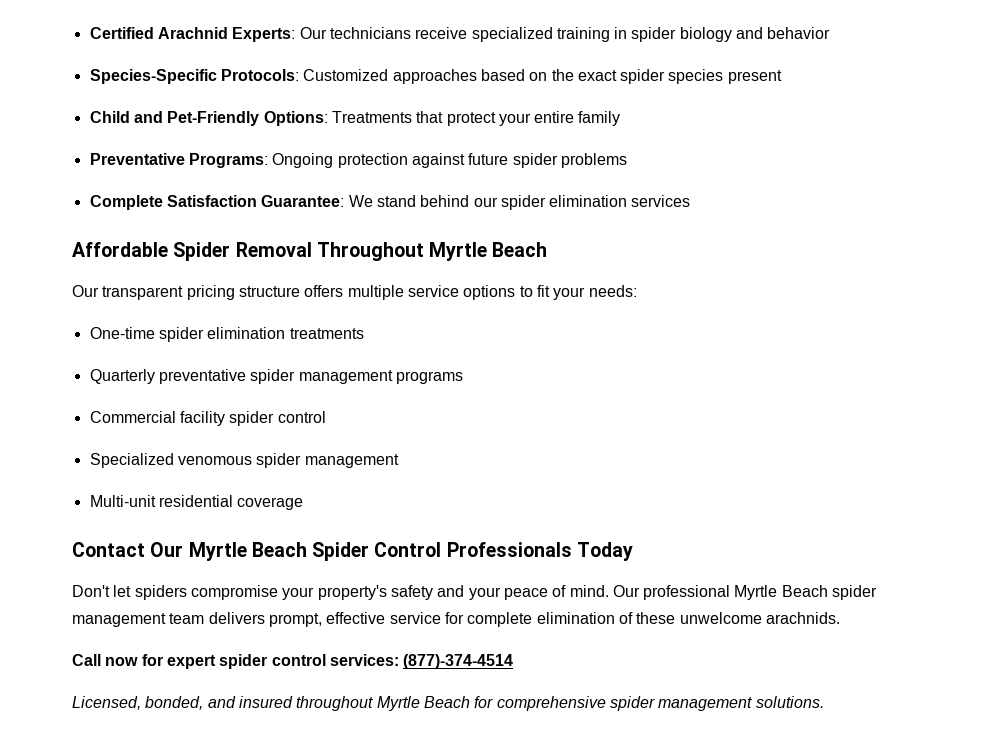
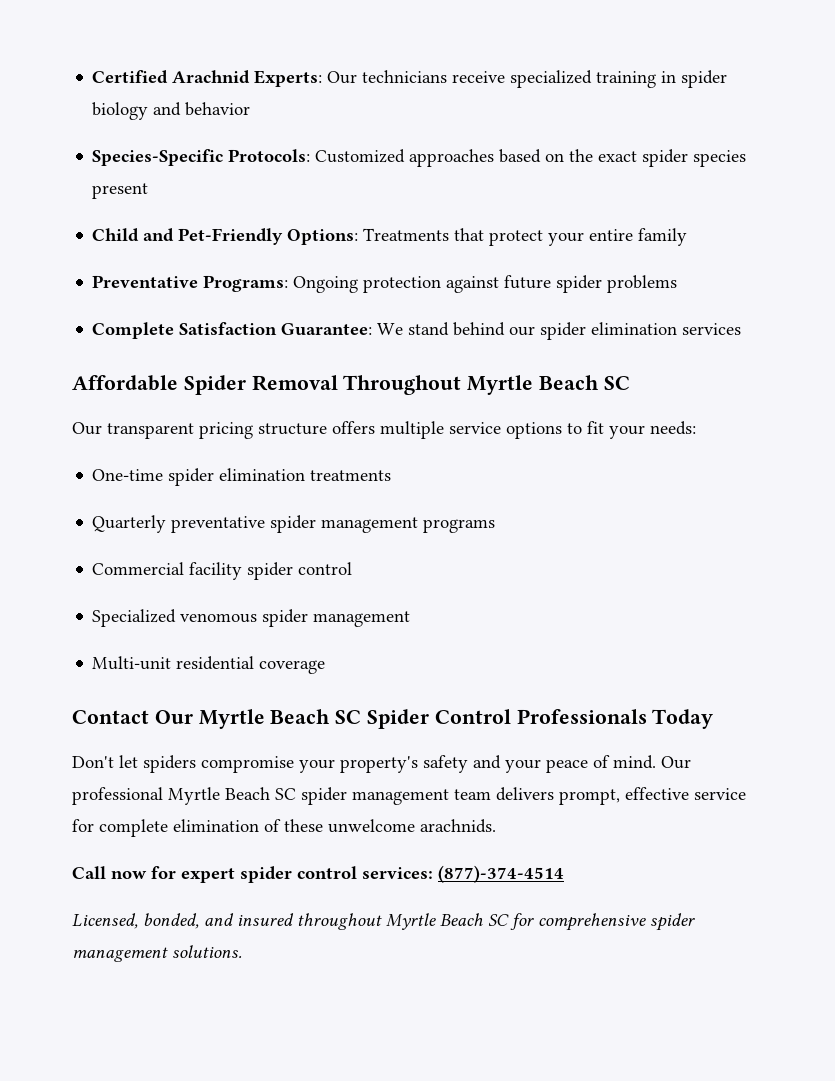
- Affordable Spider Removal Throughout Myrtle Beach
+ Affordable Spider Removal Throughout Myrtle Beach SC
- Contact Our Myrtle Beach Spider Control Professionals Today
+ Contact Our Myrtle Beach SC Spider Control Professionals Today
- Our professional Myrtle Beach spider management team delivers prompt, effective service for complete elimination of these unwelcome arachnids.
+ Our professional Myrtle Beach SC spider management team delivers prompt, effective service for complete elimination of these unwelcome arachnids.
- Licensed, bonded, and insured throughout Myrtle Beach for comprehensive spider management solutions.
+ Licensed, bonded, and insured throughout Myrtle Beach SC for comprehensive spider management solutions.

